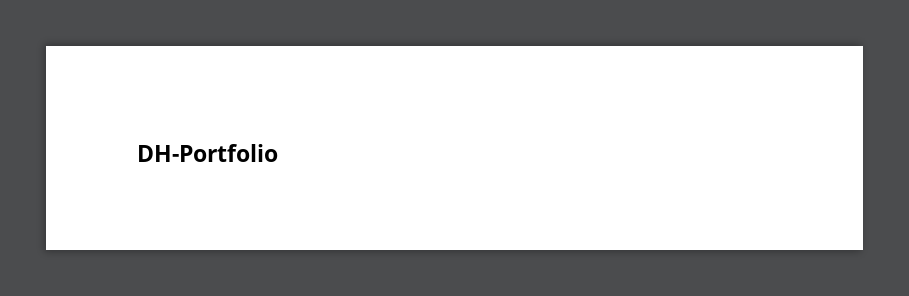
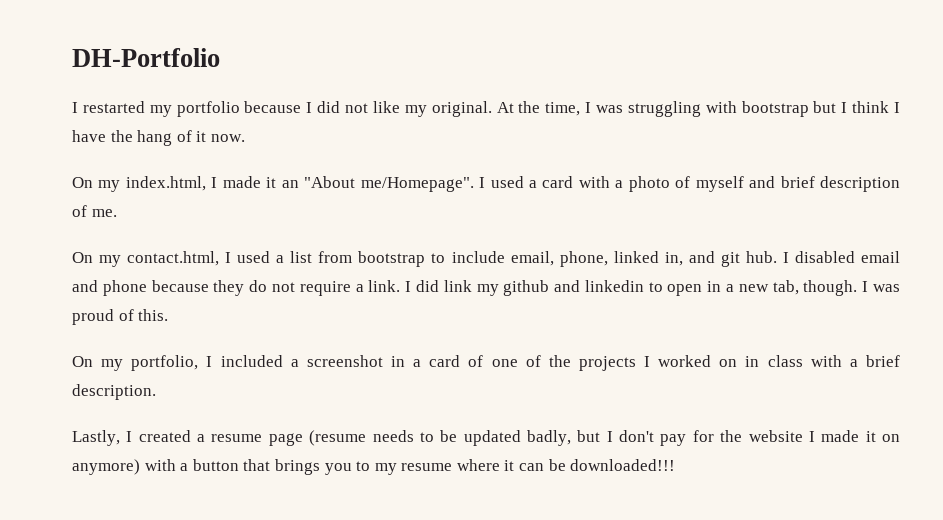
+ I restarted my portfolio because I did not like my original. At the time, I was struggling with bootstrap but I think I have the hang of it now.
+ On my index.html, I made it an "About me/Homepage". I used a card with a photo of myself and brief description of me.
+ On my contact.html, I used a list from bootstrap to include email, phone, linked in, and git hub. I disabled email and phone because they do not require a link. I did link my github and linkedin to open in a new tab, though. I was proud of this.
+ On my portfolio, I included a screenshot in a card of one of the projects I worked on in class with a brief description.
+ Lastly, I created a resume page (resume needs to be updated badly, but I don't pay for the website I made it on anymore) with a button that brings you to my resume where it can be downloaded!!!

